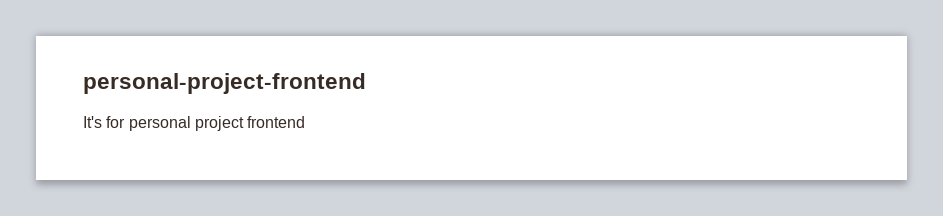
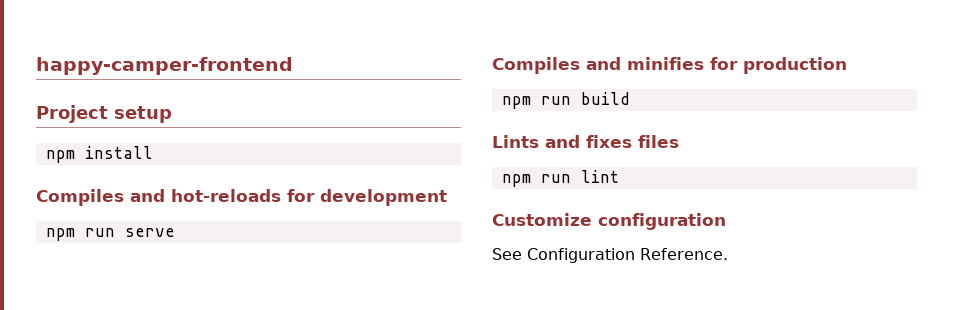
- personal-project-frontend
- It's for personal project frontend
+ happy-camper-frontend
+ Project setup
+ npm install
+ Compiles and hot-reloads for development
+ npm run serve
+ Compiles and minifies for production
+ npm run build
+ Lints and fixes files
+ npm run lint
+ Customize configuration
+ See Configuration Reference.

